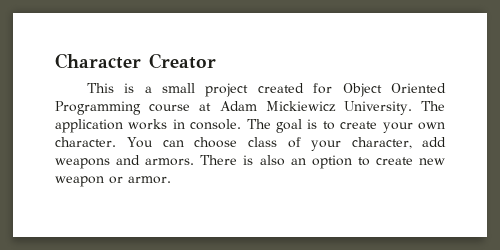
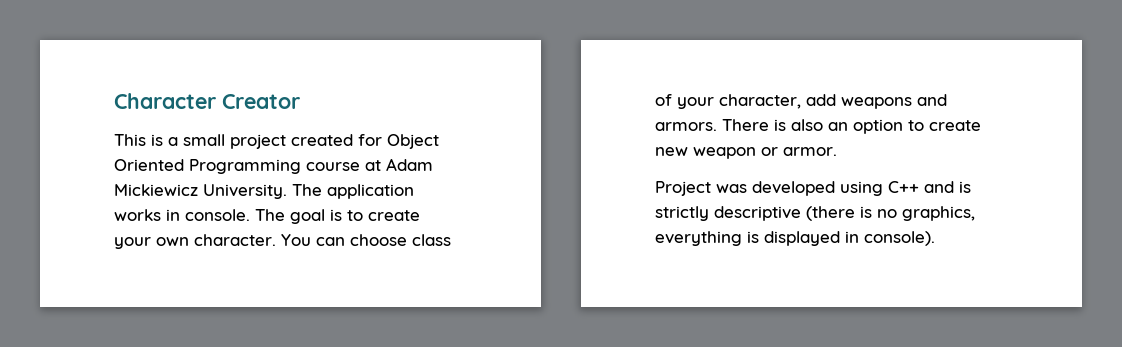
+ Project was developed using C++ and is strictly descriptive (there is no graphics, everything is displayed in console).

